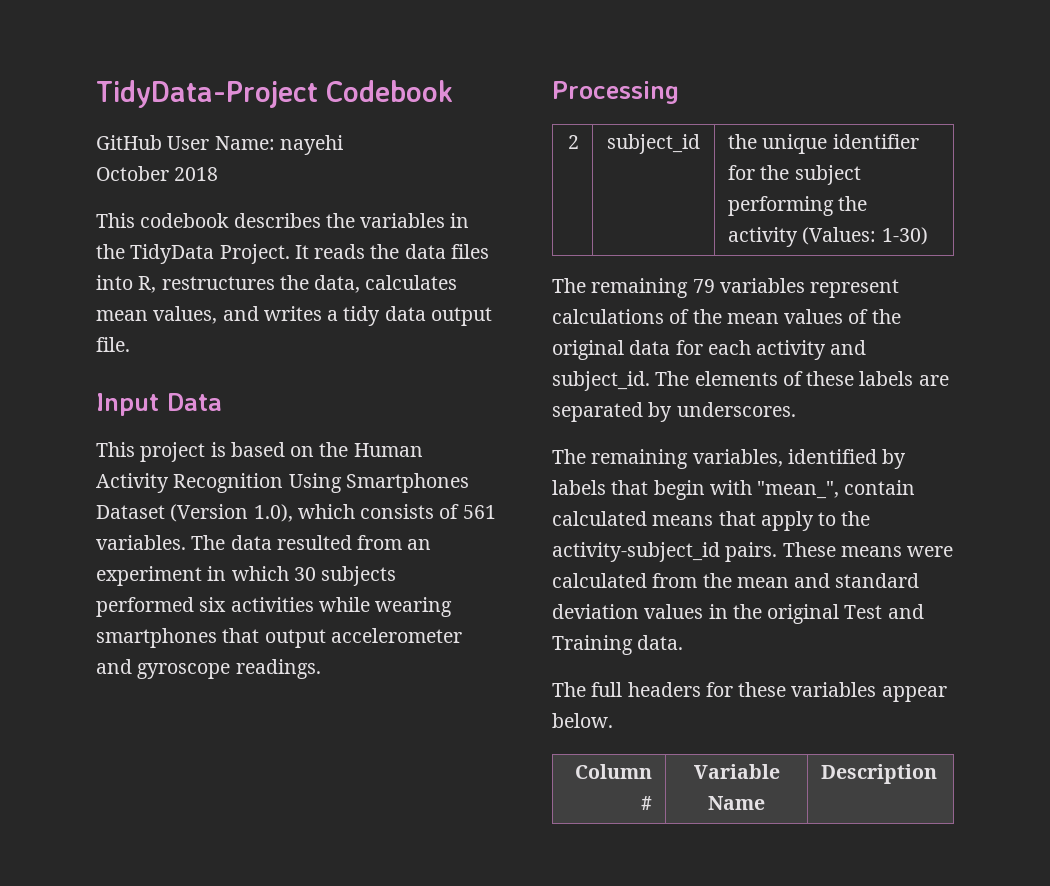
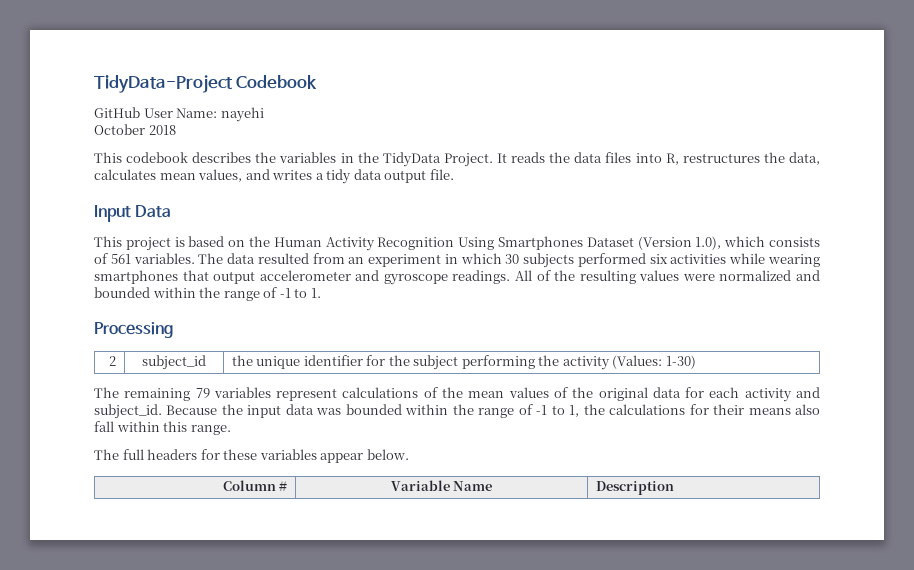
+ All of the resulting values were normalized and bounded within the range of -1 to 1.
- The elements of these labels are separated by underscores.
- The remaining variables, identified by labels that begin with "mean_", contain calculated means that apply to the activity-subject_id pairs. These means were calculated from the mean and standard deviation values in the original Test and Training data.
+ Because the input data was bounded within the range of -1 to 1, the calculations for their means also fall within this range.

